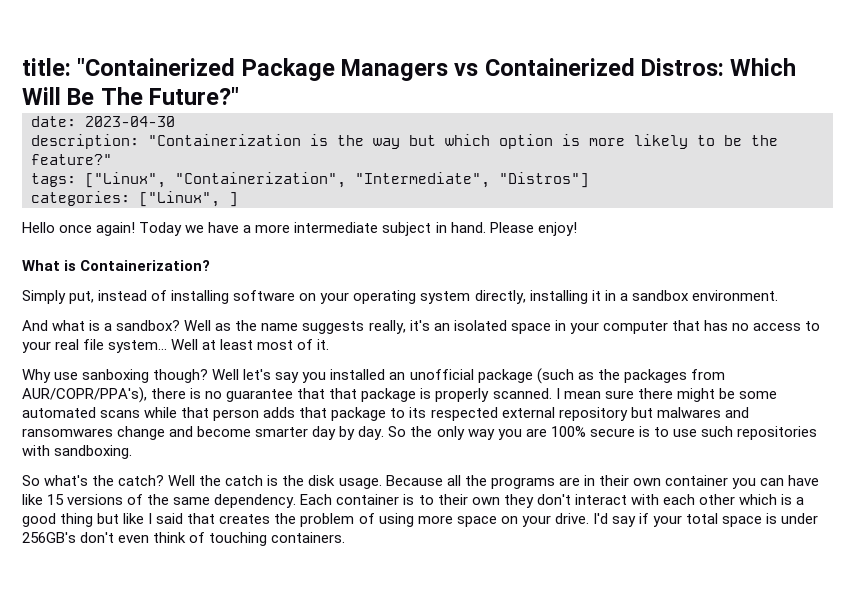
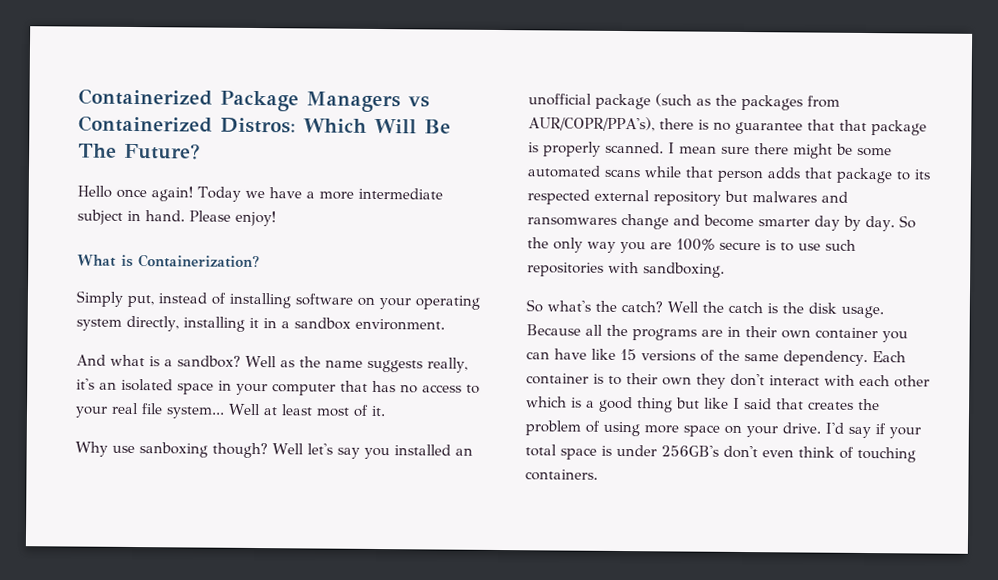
- title: "Containerized Package Managers vs Containerized Distros: Which Will Be The Future?"
- date: 2023-04-30
- description: "Containerization is the way but which option is more likely to be the feature?"
- tags: ["Linux", "Containerization", "Intermediate", "Distros"]
- categories: ["Linux", ]
+ Containerized Package Managers vs Containerized Distros: Which Will Be The Future?

